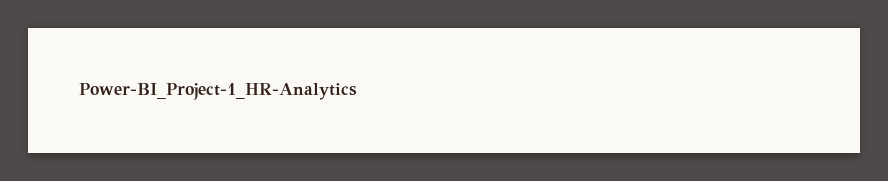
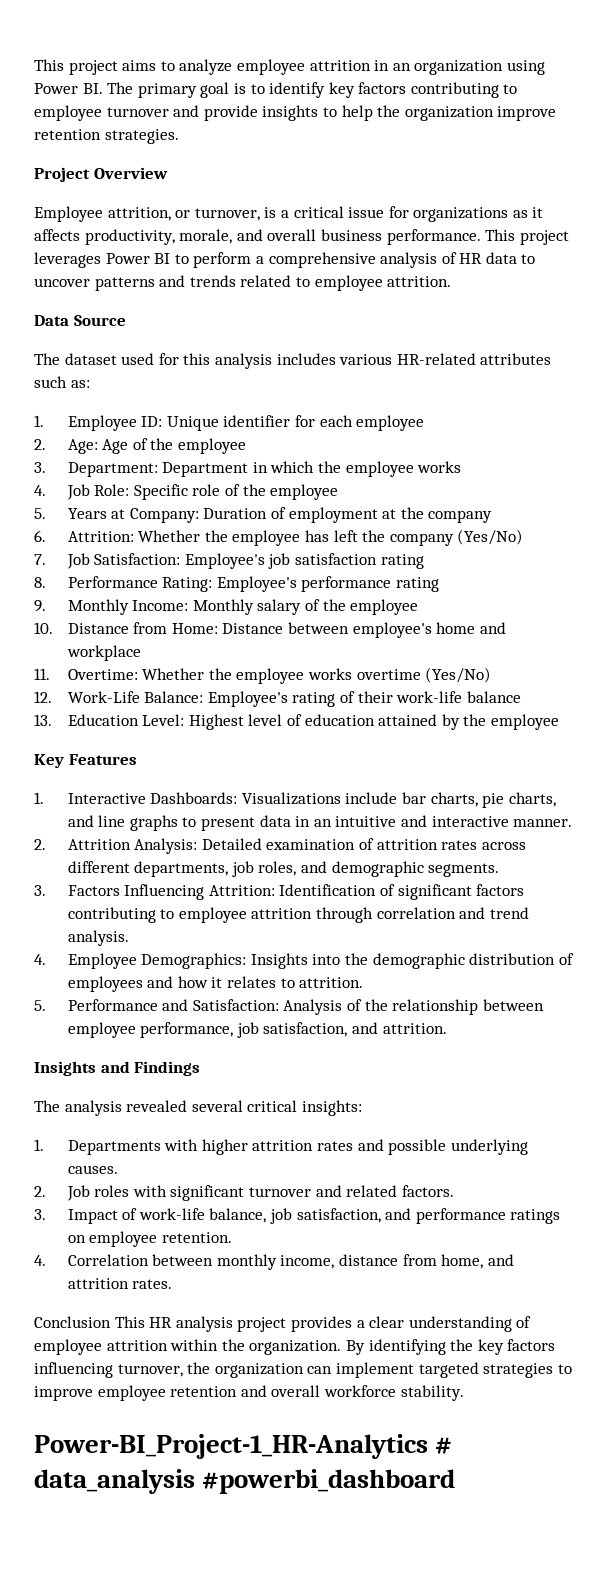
- Power-BI_Project-1_HR-Analytics
+ This project aims to analyze employee attrition in an organization using Power BI. The primary goal is to identify key factors contributing to employee turnover and provide insights to help the organization improve retention strategies.
+ Project Overview
+ Employee attrition, or turnover, is a critical issue for organizations as it affects productivity, morale, and overall business performance. This project leverages Power BI to perform a comprehensive analysis of HR data to uncover patterns and trends related to employee attrition.
+ Data Source
+ The dataset used for this analysis includes various HR-related attributes such as:
+ 1. Employee ID: Unique identifier for each employee
+ 2. Age: Age of the employee
+ 3. Department: Department in which the employee works
+ 4. Job Role: Specific role of the employee
+ 5. Years at Company: Duration of employment at the company
+ 6. Attrition: Whether the employee has left the company (Yes/No)
+ 7. Job Satisfaction: Employee's job satisfaction rating
+ 8. Performance Rating: Employee's performance rating
+ 9. Monthly Income: Monthly salary of the employee
+ 10. Distance from Home: Distance between employee's home and workplace
+ 11. Overtime: Whether the employee works overtime (Yes/No)
+ 12. Work-Life Balance: Employee's rating of their work-life balance
+ 13. Education Level: Highest level of education attained by the employee
+ Key Features
+ 1. Interactive Dashboards: Visualizations include bar charts, pie charts, and line graphs to present data in an intuitive and interactive manner.
+ 2. Attrition Analysis: Detailed examination of attrition rates across different departments, job roles, and demographic segments.
+ 3. Factors Influencing Attrition: Identification of significant factors contributing to employee attrition through correlation and trend analysis.
+ 4. Employee Demographics: Insights into the demographic distribution of employees and how it relates to attrition.
+ 5. Performance and Satisfaction: Analysis of the relationship between employee performance, job satisfaction, and attrition.
+ Insights and Findings
+ The analysis revealed several critical insights:
+ 1. Departments with higher attrition rates and possible underlying causes.
+ 2. Job roles with significant turnover and related factors.
+ 3. Impact of work-life balance, job satisfaction, and performance ratings on employee retention.
+ 4. Correlation between monthly income, distance from home, and attrition rates.
+ Conclusion This HR analysis project provides a clear understanding of employee attrition within the organization. By identifying the key factors influencing turnover, the organization can implement targeted strategies to improve employee retention and overall workforce stability.
+ Power-BI_Project-1_HR-Analytics # data_analysis #powerbi_dashboard

